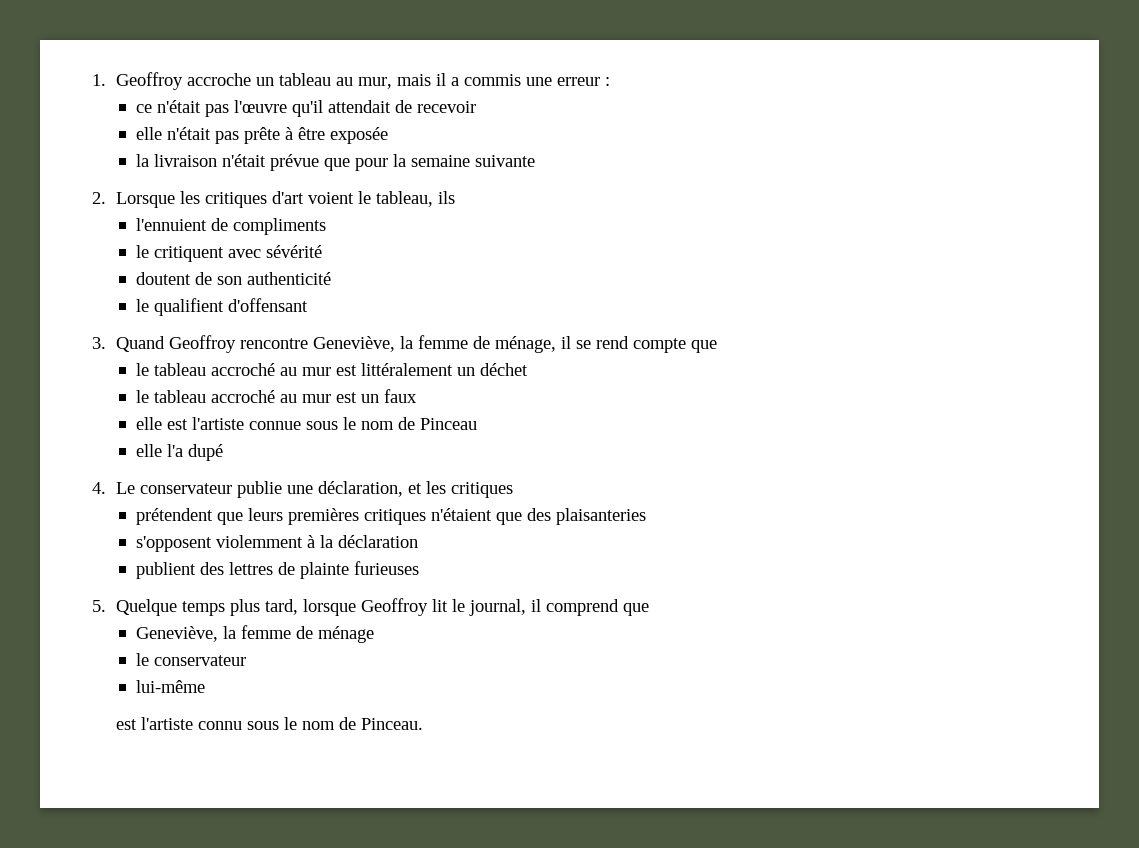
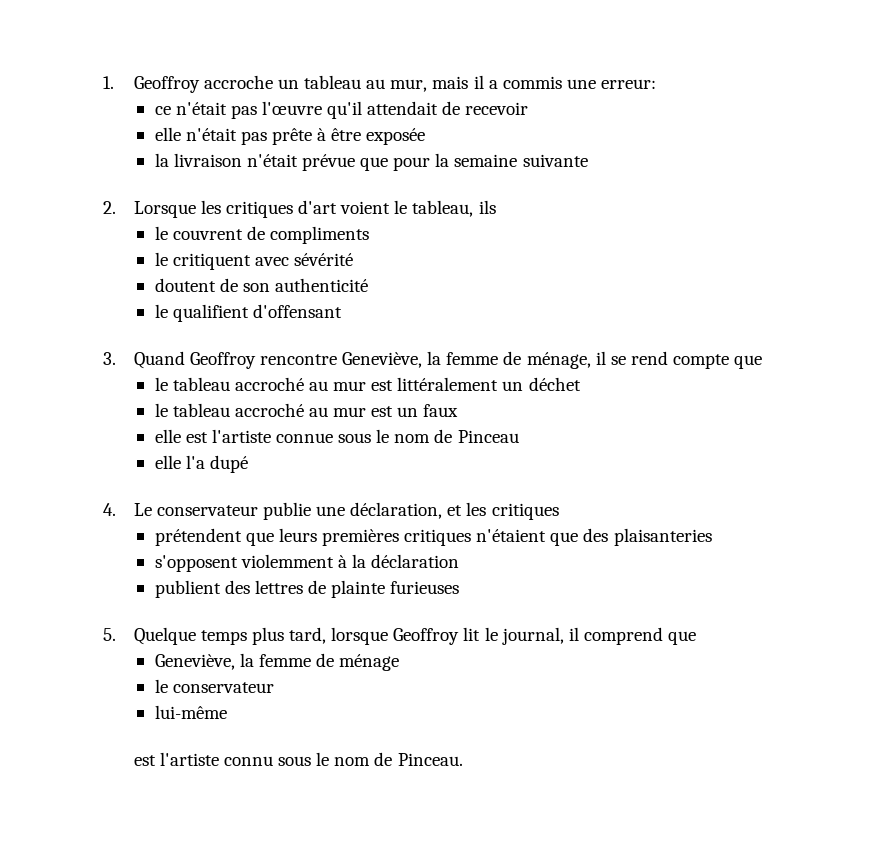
- 1. Geoffroy accroche un tableau au mur, mais il a commis une erreur :
+ 1. Geoffroy accroche un tableau au mur, mais il a commis une erreur:
- l'ennuient de compliments
+ le couvrent de compliments

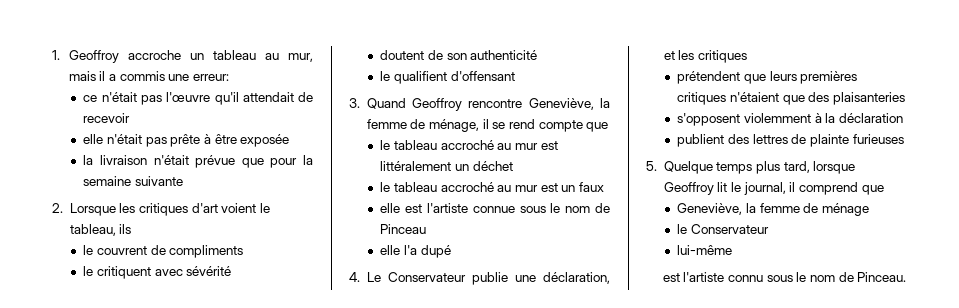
- 4. Le conservateur publie une déclaration, et les critiques
+ 4. Le Conservateur publie une déclaration, et les critiques
- le conservateur
+ le Conservateur

